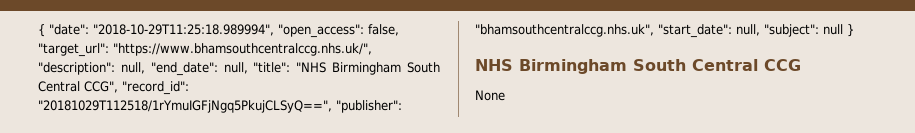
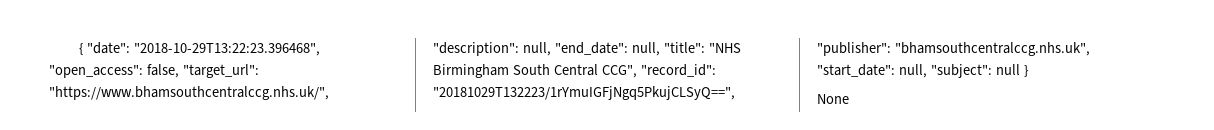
- { "date": "2018-10-29T11:25:18.989994", "open_access": false, "target_url": "https://www.bhamsouthcentralccg.nhs.uk/", "description": null, "end_date": null, "title": "NHS Birmingham South Central CCG", "record_id": "20181029T112518/1rYmuIGFjNgq5PkujCLSyQ==", "publisher": "bhamsouthcentralccg.nhs.uk", "start_date": null, "subject": null }
+ { "date": "2018-10-29T13:22:23.396468", "open_access": false, "target_url": "https://www.bhamsouthcentralccg.nhs.uk/", "description": null, "end_date": null, "title": "NHS Birmingham South Central CCG", "record_id": "20181029T132223/1rYmuIGFjNgq5PkujCLSyQ==", "publisher": "bhamsouthcentralccg.nhs.uk", "start_date": null, "subject": null }
- NHS Birmingham South Central CCG

